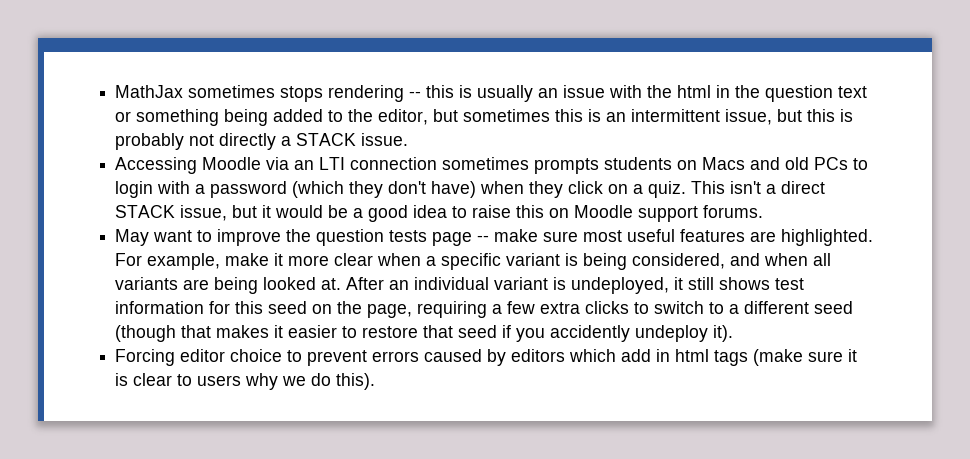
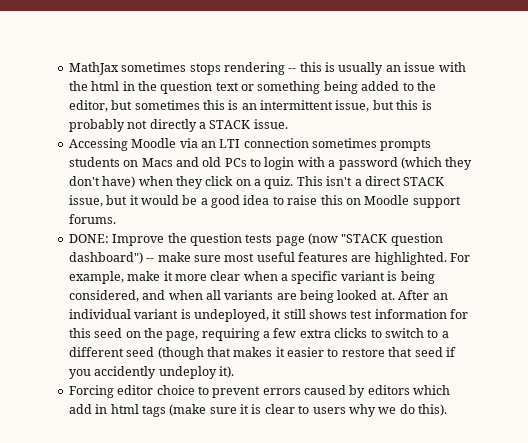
- May want to improve the question tests page -- make sure most useful features are highlighted.
+ DONE: Improve the question tests page (now "STACK question dashboard") -- make sure most useful features are highlighted.

